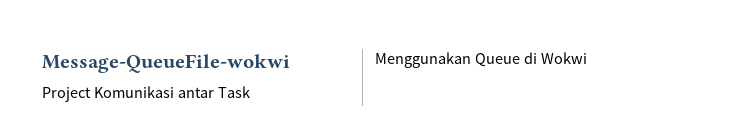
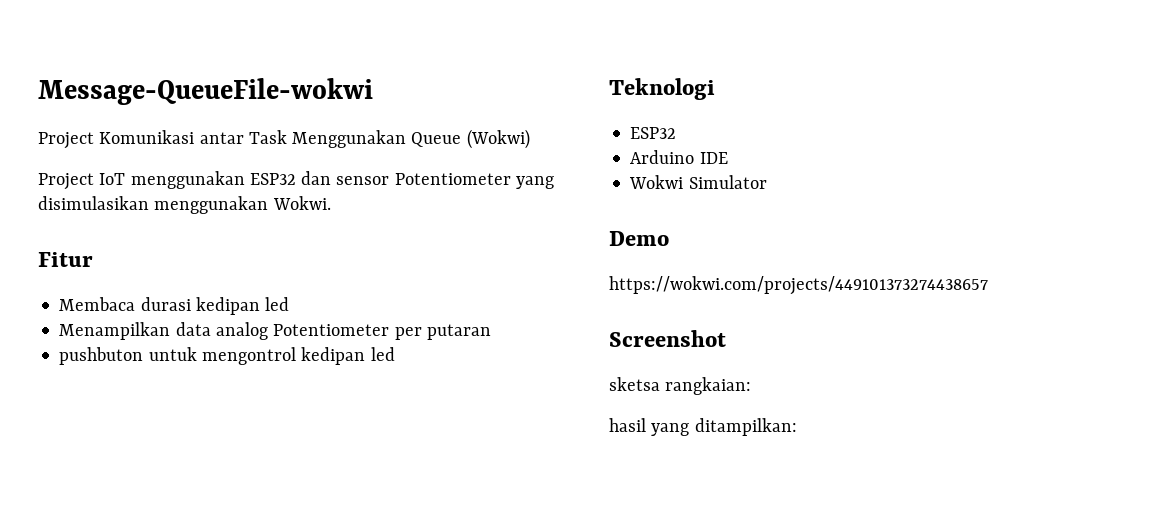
- Project Komunikasi antar Task Menggunakan Queue di Wokwi
+ Project Komunikasi antar Task Menggunakan Queue (Wokwi)
+ Project IoT menggunakan ESP32 dan sensor Potentiometer yang disimulasikan menggunakan Wokwi.
+ Fitur
+ Membaca durasi kedipan led
+ Menampilkan data analog Potentiometer per putaran
+ pushbuton untuk mengontrol kedipan led
+ Teknologi
+ ESP32
+ Arduino IDE
+ Wokwi Simulator
+ Demo
+ https://wokwi.com/projects/449101373274438657
+ Screenshot
+ sketsa rangkaian:
+ hasil yang ditampilkan:

